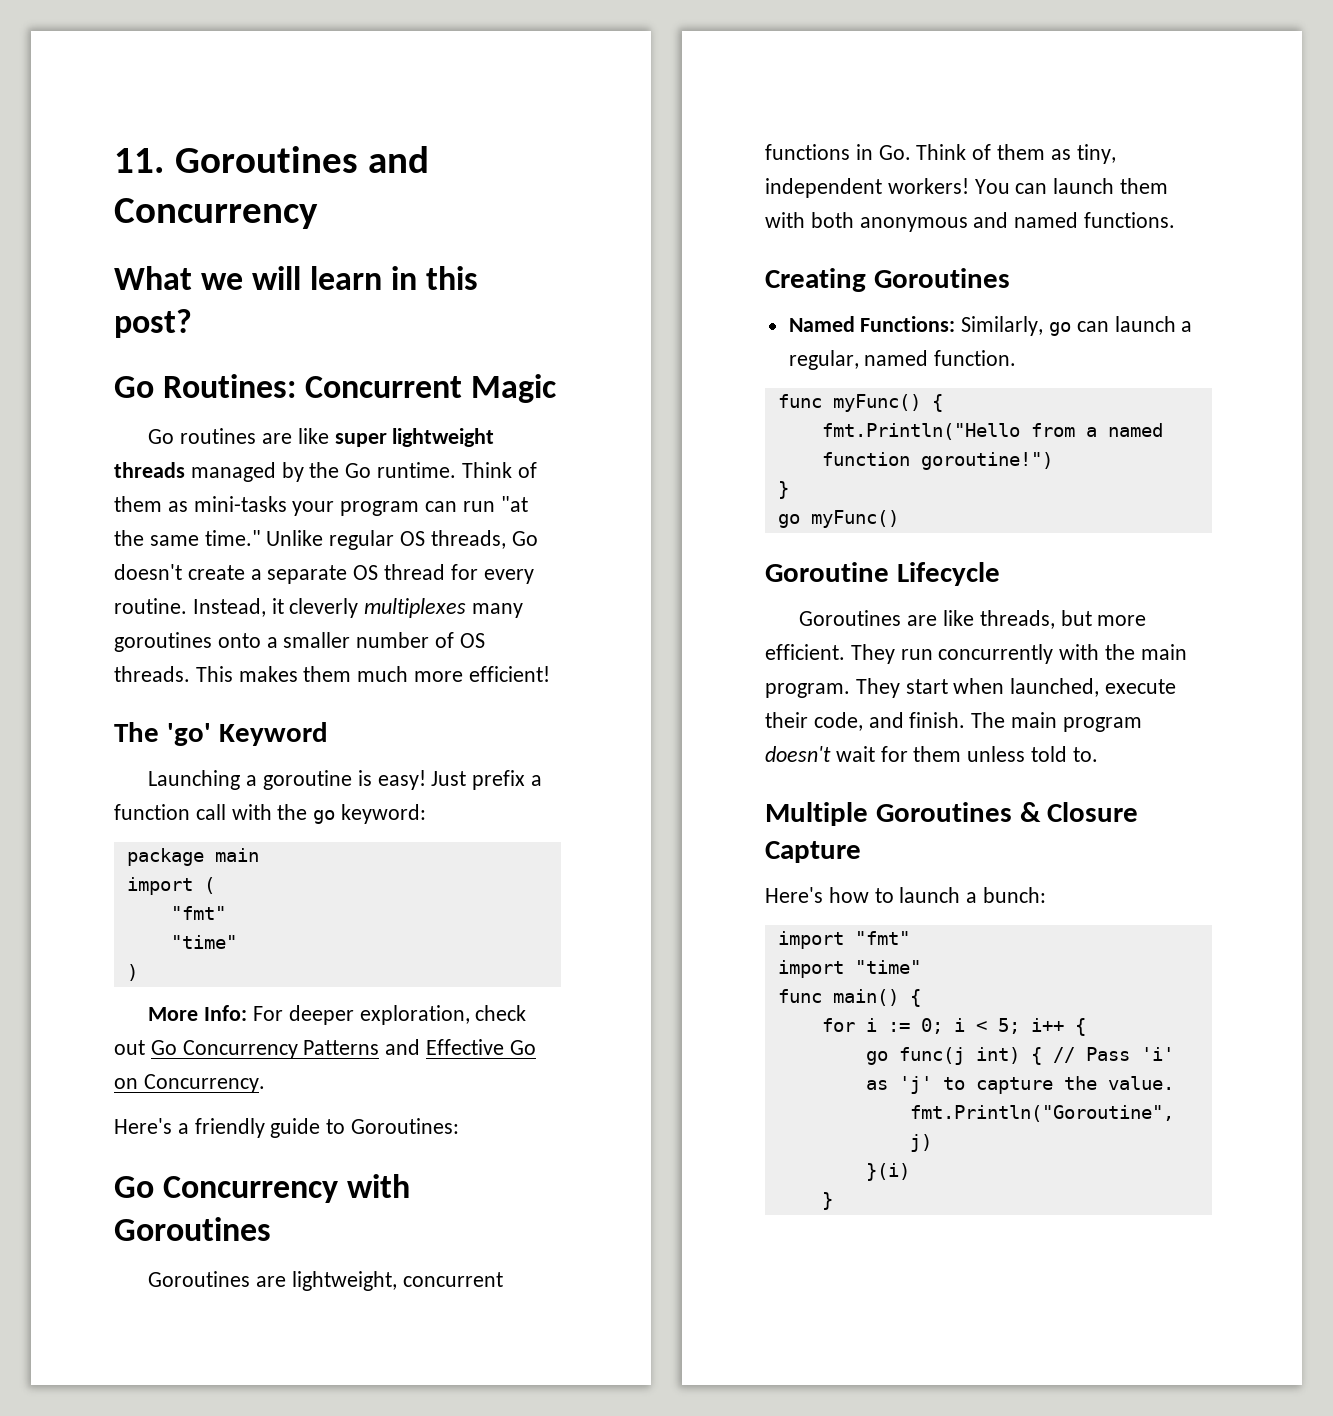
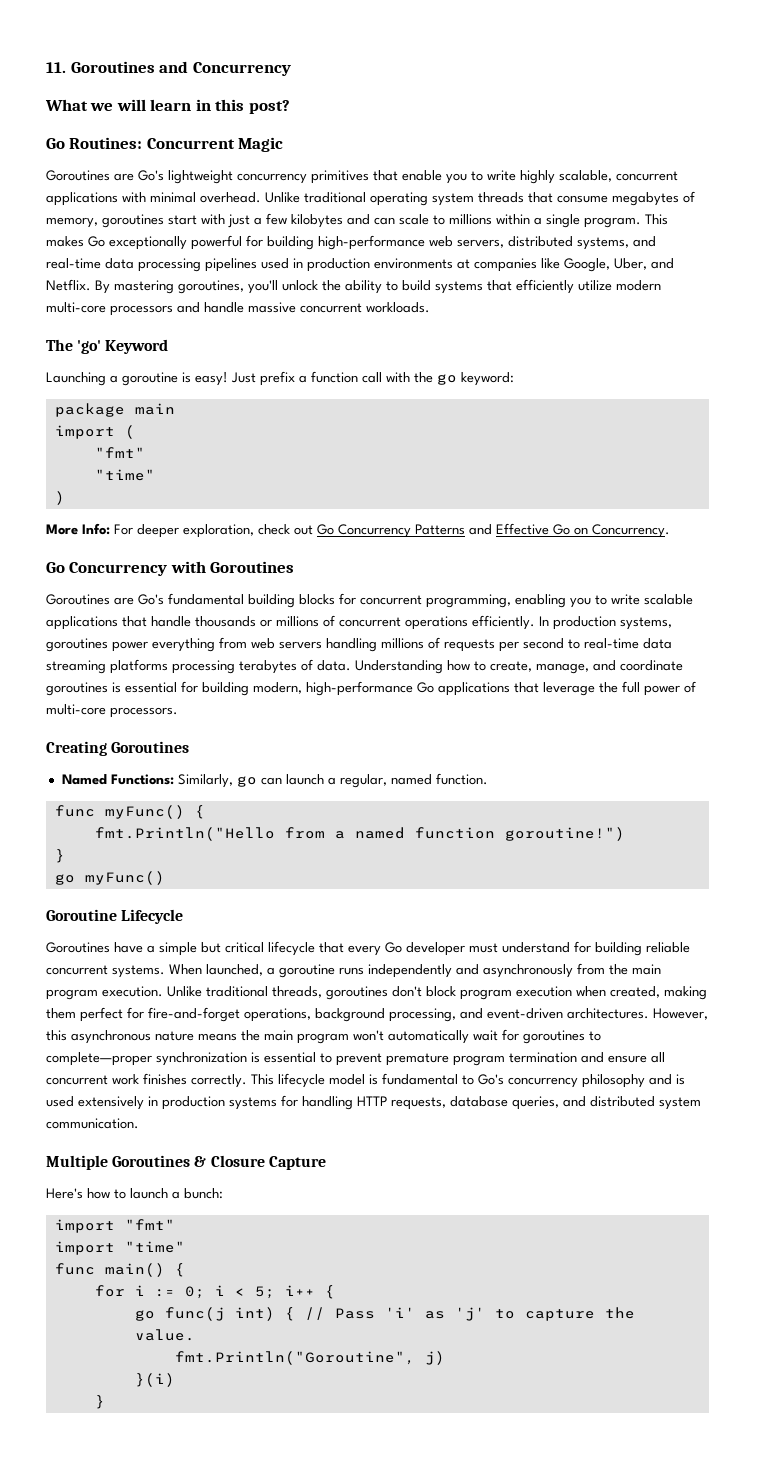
- Go routines are like super lightweight threads managed by the Go runtime. Think of them as mini-tasks your program can run "at the same time." Unlike regular OS threads, Go doesn't create a separate OS thread for every routine. Instead, it cleverly multiplexes many goroutines onto a smaller number of OS threads. This makes them much more efficient!
+ Goroutines are Go's lightweight concurrency primitives that enable you to write highly scalable, concurrent applications with minimal overhead. Unlike traditional operating system threads that consume megabytes of memory, goroutines start with just a few kilobytes and can scale to millions within a single program. This makes Go exceptionally powerful for building high-performance web servers, distributed systems, and real-time data processing pipelines used in production environments at companies like Google, Uber, and Netflix. By mastering goroutines, you'll unlock the ability to build systems that efficiently utilize modern multi-core processors and handle massive concurrent workloads.
- Here's a friendly guide to Goroutines:
- Goroutines are lightweight, concurrent functions in Go. Think of them as tiny, independent workers! You can launch them with both anonymous and named functions.
+ Goroutines are Go's fundamental building blocks for concurrent programming, enabling you to write scalable applications that handle thousands or millions of concurrent operations efficiently. In production systems, goroutines power everything from web servers handling millions of requests per second to real-time data streaming platforms processing terabytes of data. Understanding how to create, manage, and coordinate goroutines is essential for building modern, high-performance Go applications that leverage the full power of multi-core processors.
- Goroutines are like threads, but more efficient. They run concurrently with the main program. They start when launched, execute their code, and finish. The main program doesn't wait for them unless told to.
+ Goroutines have a simple but critical lifecycle that every Go developer must understand for building reliable concurrent systems. When launched, a goroutine runs independently and asynchronously from the main program execution. Unlike traditional threads, goroutines don't block program execution when created, making them perfect for fire-and-forget operations, background processing, and event-driven architectures. However, this asynchronous nature means the main program won't automatically wait for goroutines to complete—proper synchronization is essential to prevent premature program termination and ensure all concurrent work finishes correctly. This lifecycle model is fundamental to Go's concurrency philosophy and is used extensively in production systems for handling HTTP requests, database queries, and distributed system communication.

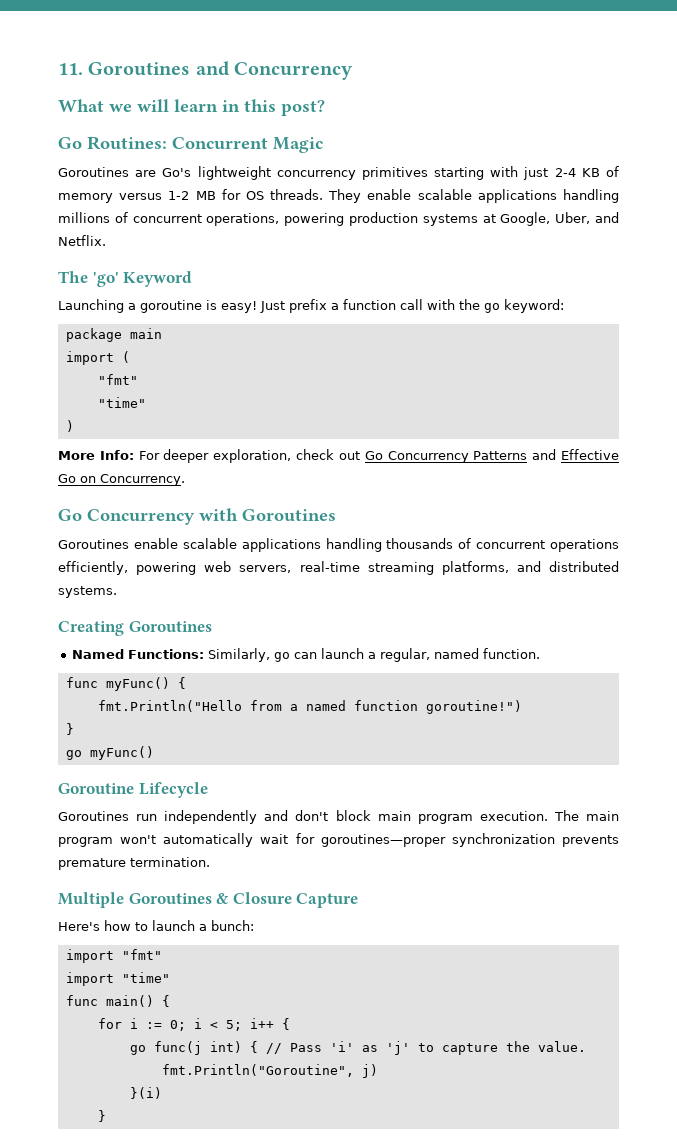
- Goroutines are Go's lightweight concurrency primitives that enable you to write highly scalable, concurrent applications with minimal overhead. Unlike traditional operating system threads that consume megabytes of memory, goroutines start with just a few kilobytes and can scale to millions within a single program. This makes Go exceptionally powerful for building high-performance web servers, distributed systems, and real-time data processing pipelines used in production environments at companies like Google, Uber, and Netflix. By mastering goroutines, you'll unlock the ability to build systems that efficiently utilize modern multi-core processors and handle massive concurrent workloads.
+ Goroutines are Go's lightweight concurrency primitives starting with just 2-4 KB of memory versus 1-2 MB for OS threads. They enable scalable applications handling millions of concurrent operations, powering production systems at Google, Uber, and Netflix.
- Goroutines are Go's fundamental building blocks for concurrent programming, enabling you to write scalable applications that handle thousands or millions of concurrent operations efficiently. In production systems, goroutines power everything from web servers handling millions of requests per second to real-time data streaming platforms processing terabytes of data. Understanding how to create, manage, and coordinate goroutines is essential for building modern, high-performance Go applications that leverage the full power of multi-core processors.
+ Goroutines enable scalable applications handling thousands of concurrent operations efficiently, powering web servers, real-time streaming platforms, and distributed systems.
- Goroutines have a simple but critical lifecycle that every Go developer must understand for building reliable concurrent systems. When launched, a goroutine runs independently and asynchronously from the main program execution. Unlike traditional threads, goroutines don't block program execution when created, making them perfect for fire-and-forget operations, background processing, and event-driven architectures. However, this asynchronous nature means the main program won't automatically wait for goroutines to complete—proper synchronization is essential to prevent premature program termination and ensure all concurrent work finishes correctly. This lifecycle model is fundamental to Go's concurrency philosophy and is used extensively in production systems for handling HTTP requests, database queries, and distributed system communication.
+ Goroutines run independently and don't block main program execution. The main program won't automatically wait for goroutines—proper synchronization prevents premature termination.

